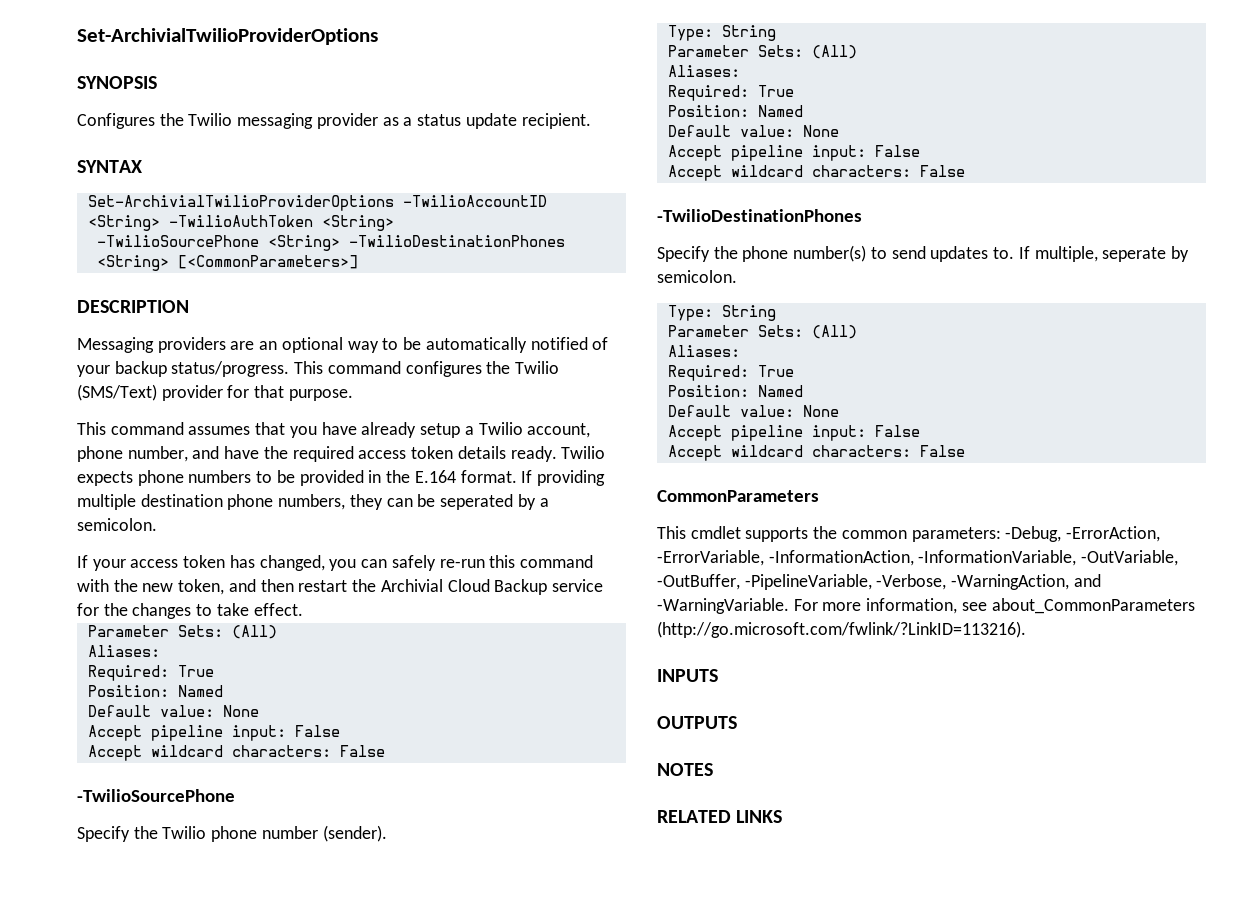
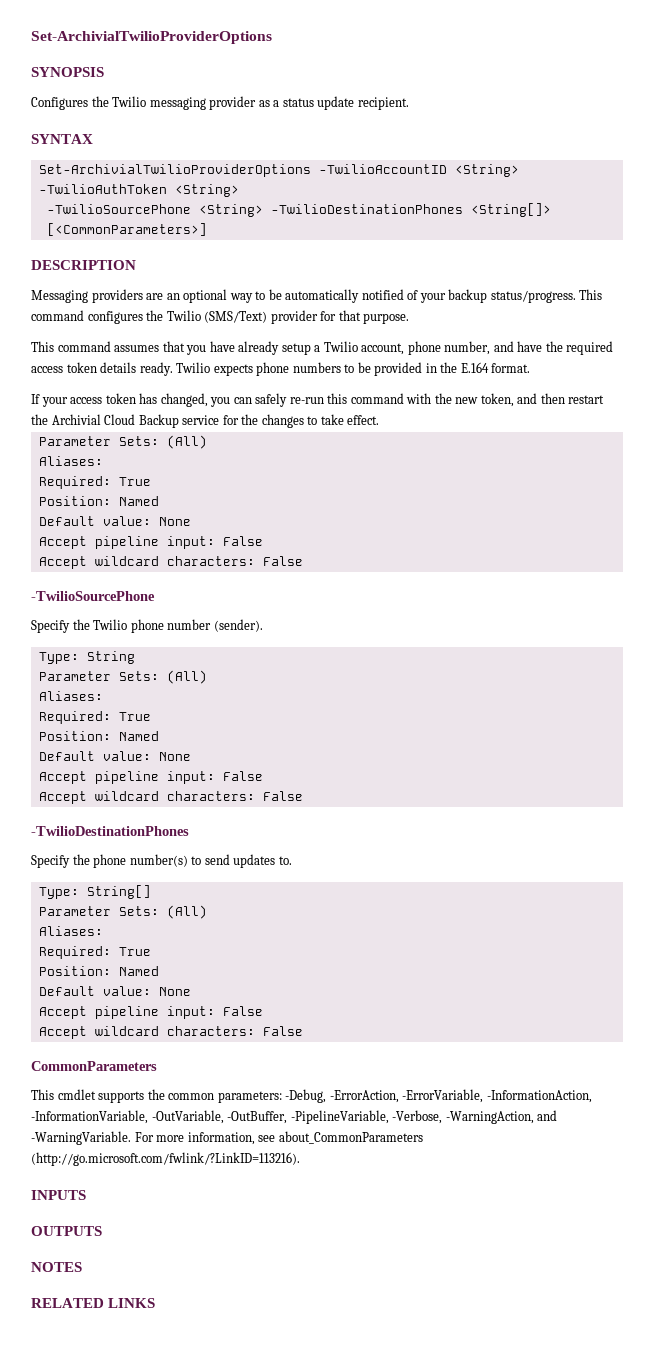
- -TwilioSourcePhone <String> -TwilioDestinationPhones <String> [<CommonParameters>]
+ -TwilioSourcePhone <String> -TwilioDestinationPhones <String[]> [<CommonParameters>]
- If providing multiple destination phone numbers, they can be seperated by a semicolon.
- Specify the phone number(s) to send updates to. If multiple, seperate by semicolon.
- Type: String
+ Specify the phone number(s) to send updates to.
+ Type: String[]

